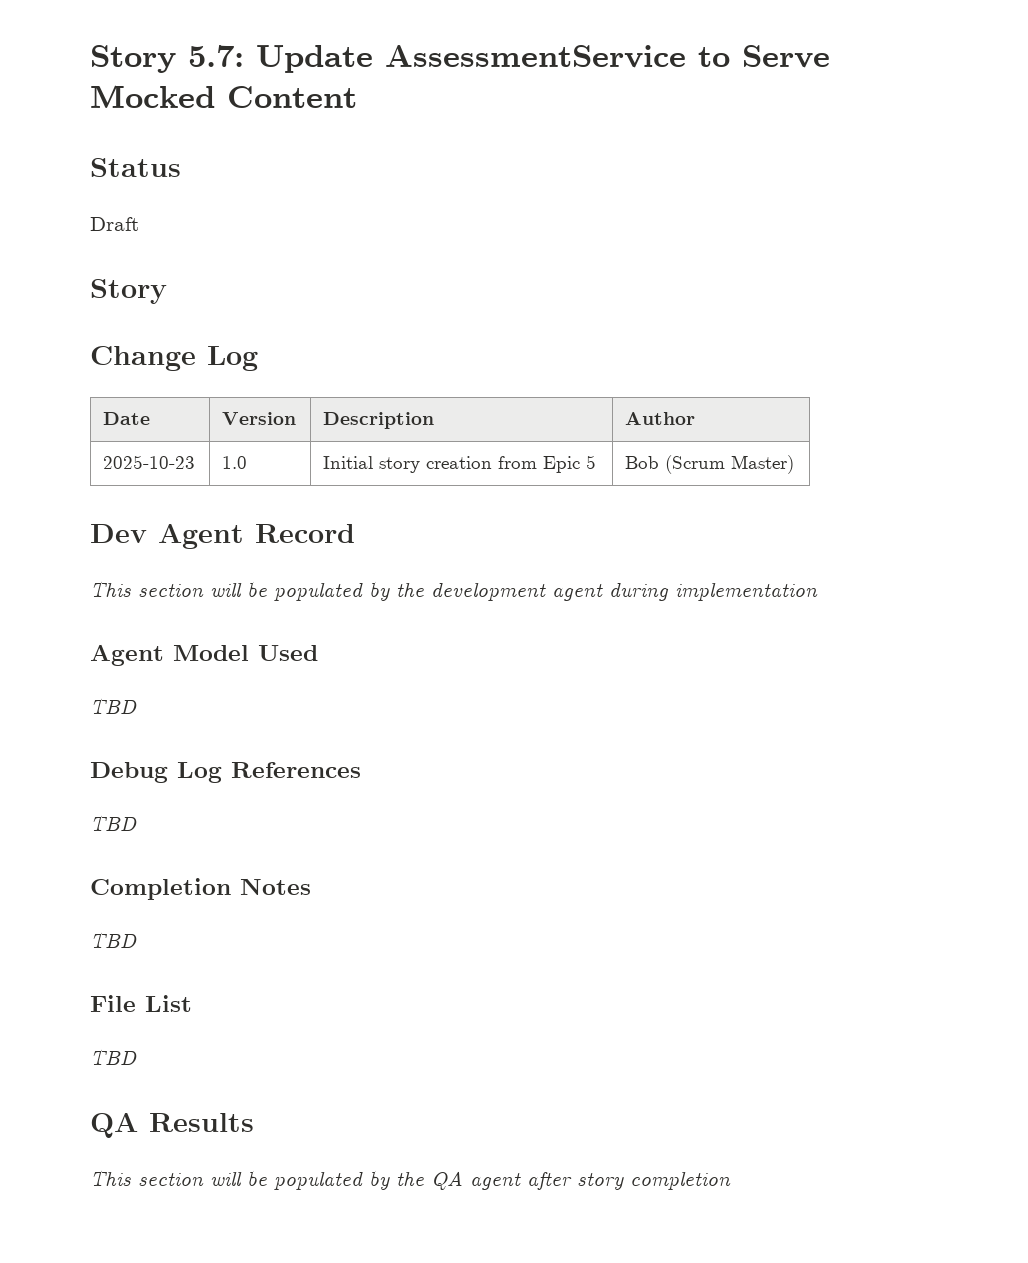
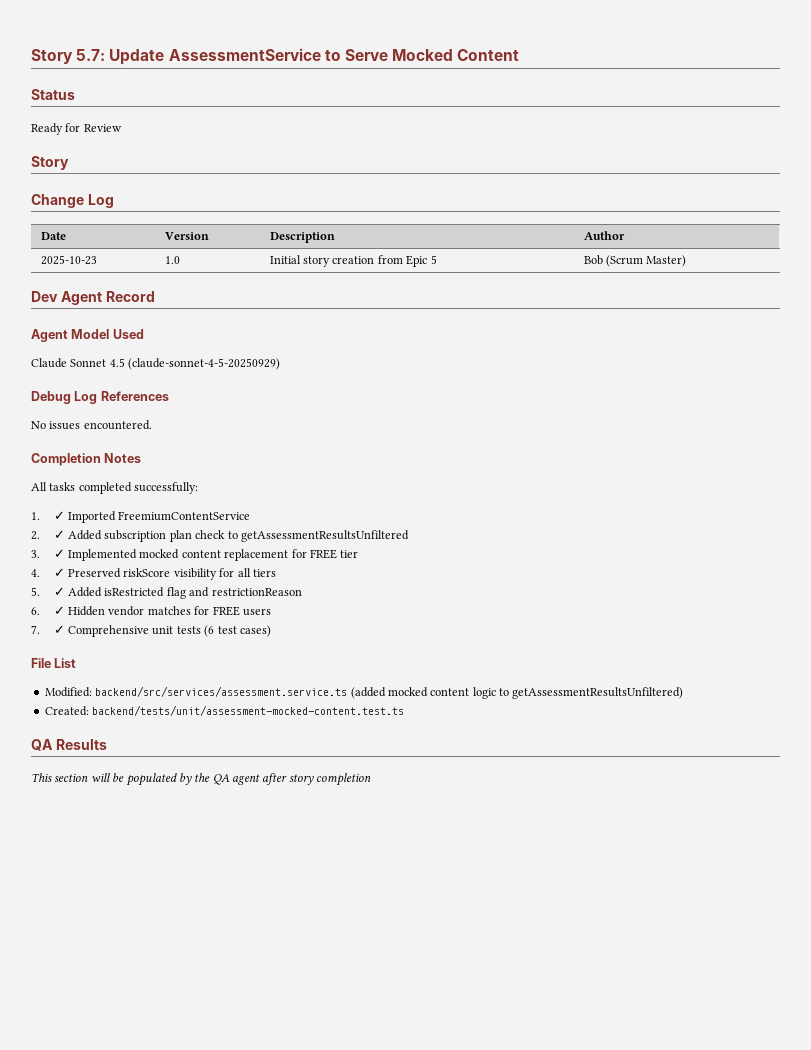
- Draft
+ Ready for Review
- This section will be populated by the development agent during implementation
  Agent Model Used
- TBD
+ Claude Sonnet 4.5 (claude-sonnet-4-5-20250929)
  Debug Log References
- TBD
+ No issues encountered.
  Completion Notes
- TBD
+ All tasks completed successfully:
+ 1. ✓ Imported FreemiumContentService
+ 2. ✓ Added subscription plan check to getAssessmentResultsUnfiltered
+ 3. ✓ Implemented mocked content replacement for FREE tier
+ 4. ✓ Preserved riskScore visibility for all tiers
+ 5. ✓ Added isRestricted flag and restrictionReason
+ 6. ✓ Hidden vendor matches for FREE users
+ 7. ✓ Comprehensive unit tests (6 test cases)
  File List
- TBD
+ Modified: backend/src/services/assessment.service.ts (added mocked content logic to getAssessmentResultsUnfiltered)
+ Created: backend/tests/unit/assessment-mocked-content.test.ts

